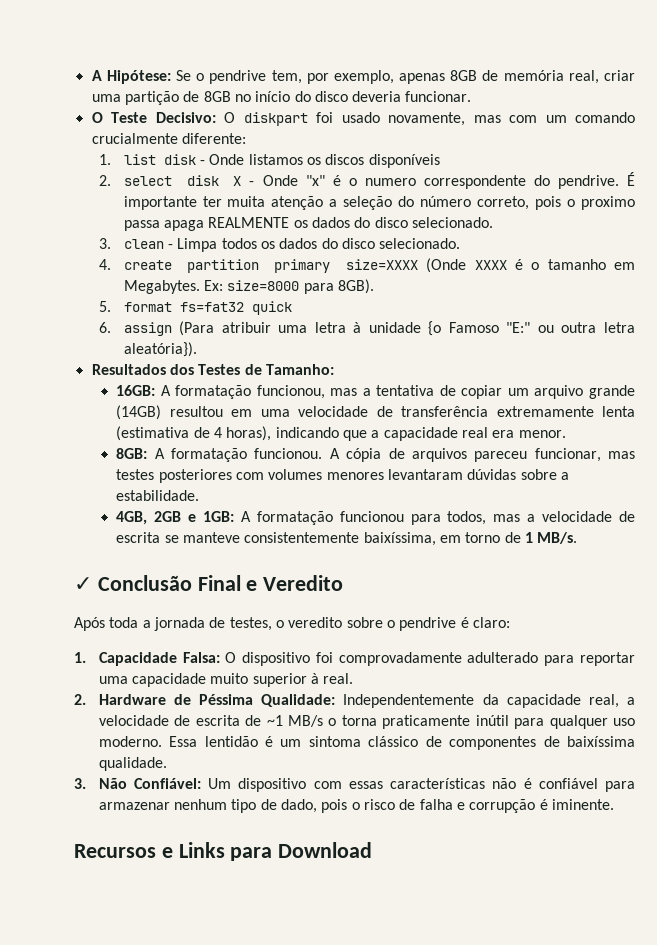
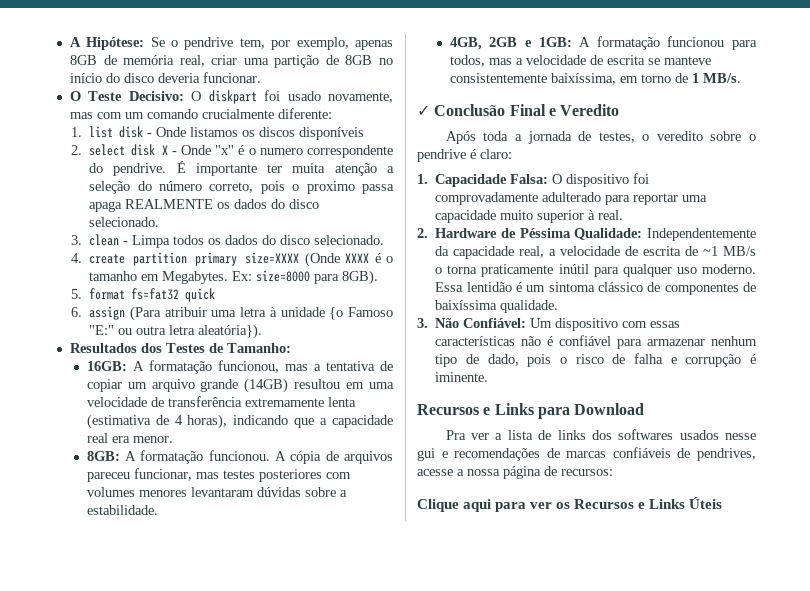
+ Pra ver a lista de links dos softwares usados nesse gui e recomendações de marcas confiáveis de pendrives, acesse a nossa página de recursos:
+ Clique aqui para ver os Recursos e Links Úteis

